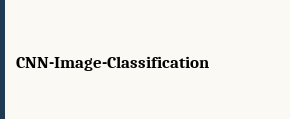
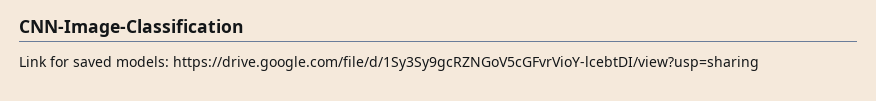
+ Link for saved models: https://drive.google.com/file/d/1Sy3Sy9gcRZNGoV5cGFvrVioY-lcebtDI/view?usp=sharing

